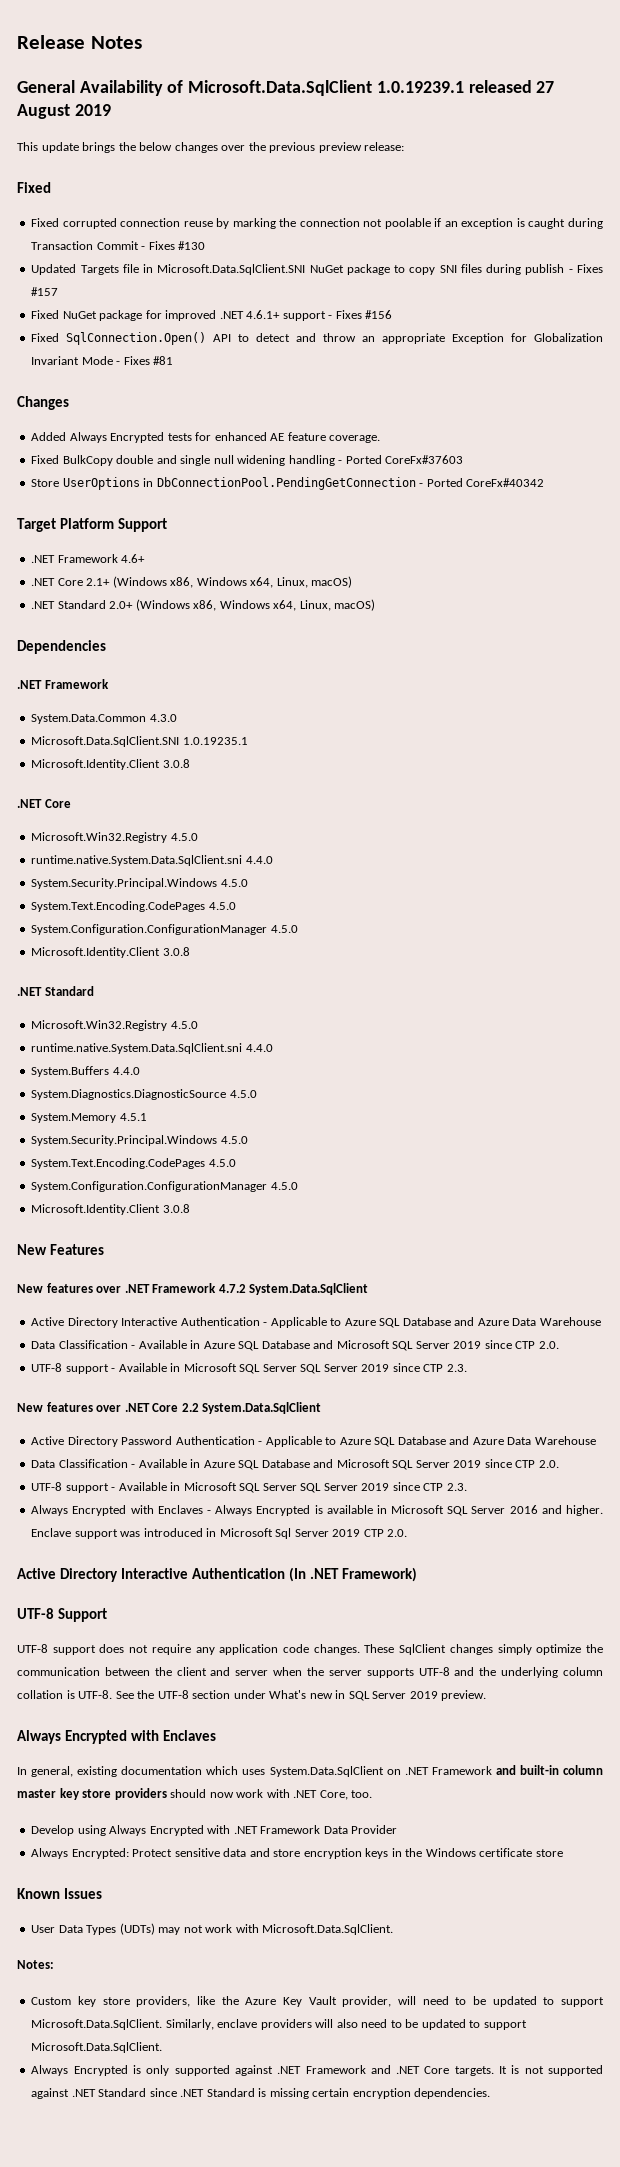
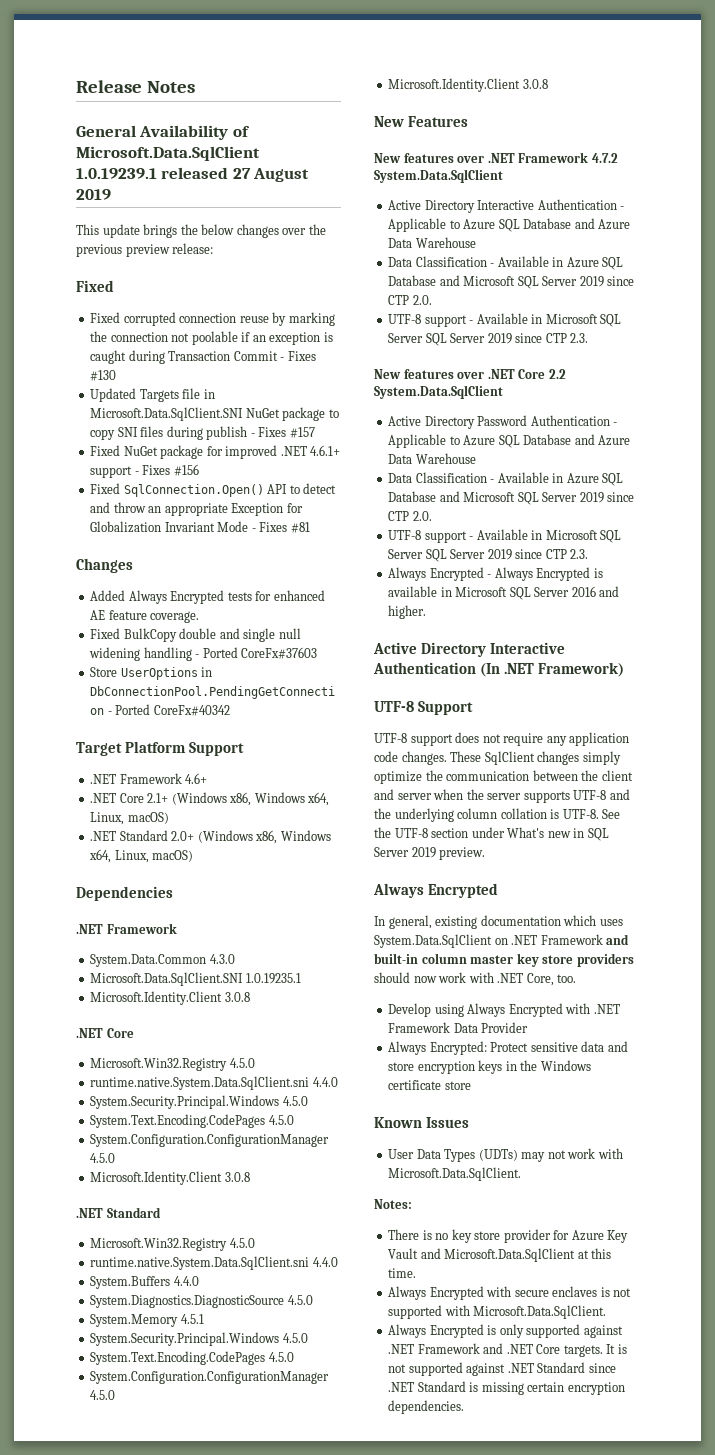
- Always Encrypted with Enclaves - Always Encrypted is available in Microsoft SQL Server 2016 and higher. Enclave support was introduced in Microsoft Sql Server 2019 CTP 2.0.
+ Always Encrypted - Always Encrypted is available in Microsoft SQL Server 2016 and higher.
  See the UTF-8 section under What's new in SQL Server 2019 preview.
- Always Encrypted with Enclaves
+ Always Encrypted
- Custom key store providers, like the Azure Key Vault provider, will need to be updated to support Microsoft.Data.SqlClient. Similarly, enclave providers will also need to be updated to support Microsoft.Data.SqlClient.
+ There is no key store provider for Azure Key Vault and Microsoft.Data.SqlClient at this time.
+ Always Encrypted with secure enclaves is not supported with Microsoft.Data.SqlClient.

